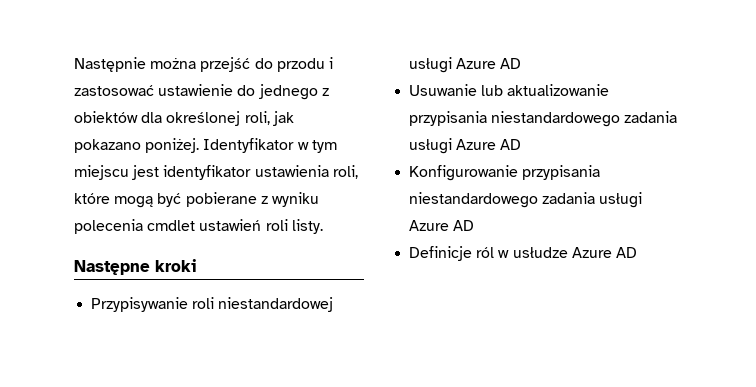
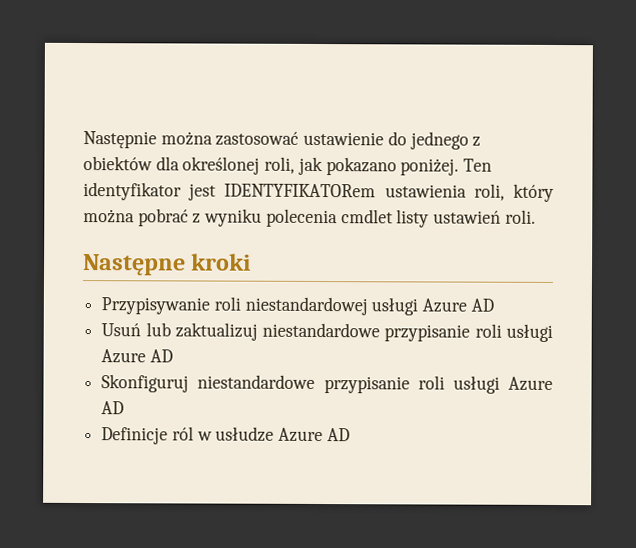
- Następnie można przejść do przodu i zastosować ustawienie do jednego z obiektów dla określonej roli, jak pokazano poniżej.
+ Następnie można zastosować ustawienie do jednego z obiektów dla określonej roli, jak pokazano poniżej.
- Identyfikator w tym miejscu jest identyfikator ustawienia roli, które mogą być pobierane z wyniku polecenia cmdlet ustawień roli listy.
+ Ten identyfikator jest IDENTYFIKATORem ustawienia roli, który można pobrać z wyniku polecenia cmdlet listy ustawień roli.
- Usuwanie lub aktualizowanie przypisania niestandardowego zadania usługi Azure AD
- Konfigurowanie przypisania niestandardowego zadania usługi Azure AD
+ Usuń lub zaktualizuj niestandardowe przypisanie roli usługi Azure AD
+ Skonfiguruj niestandardowe przypisanie roli usługi Azure AD

